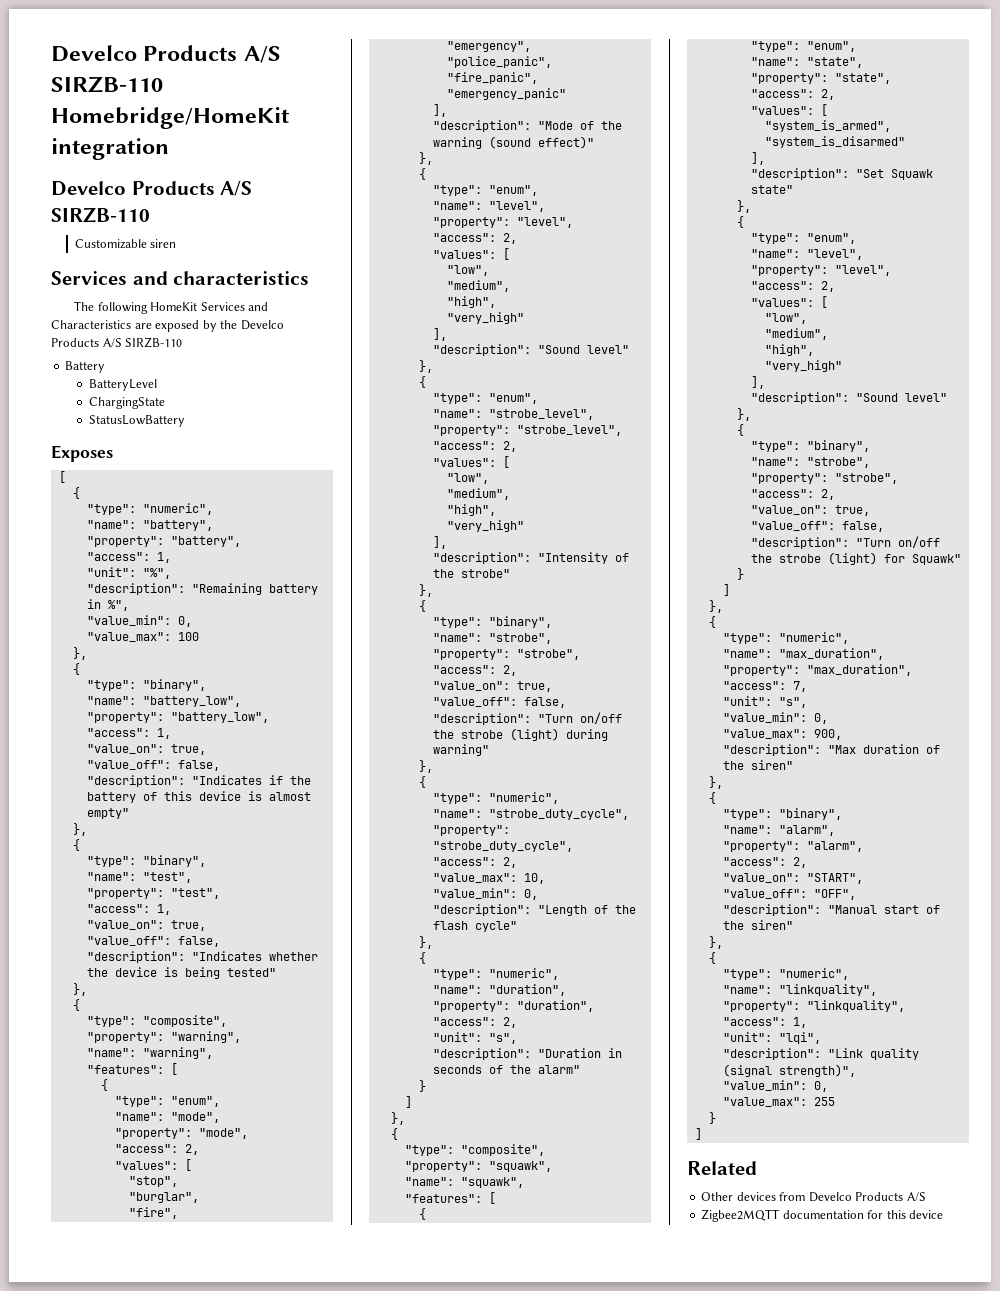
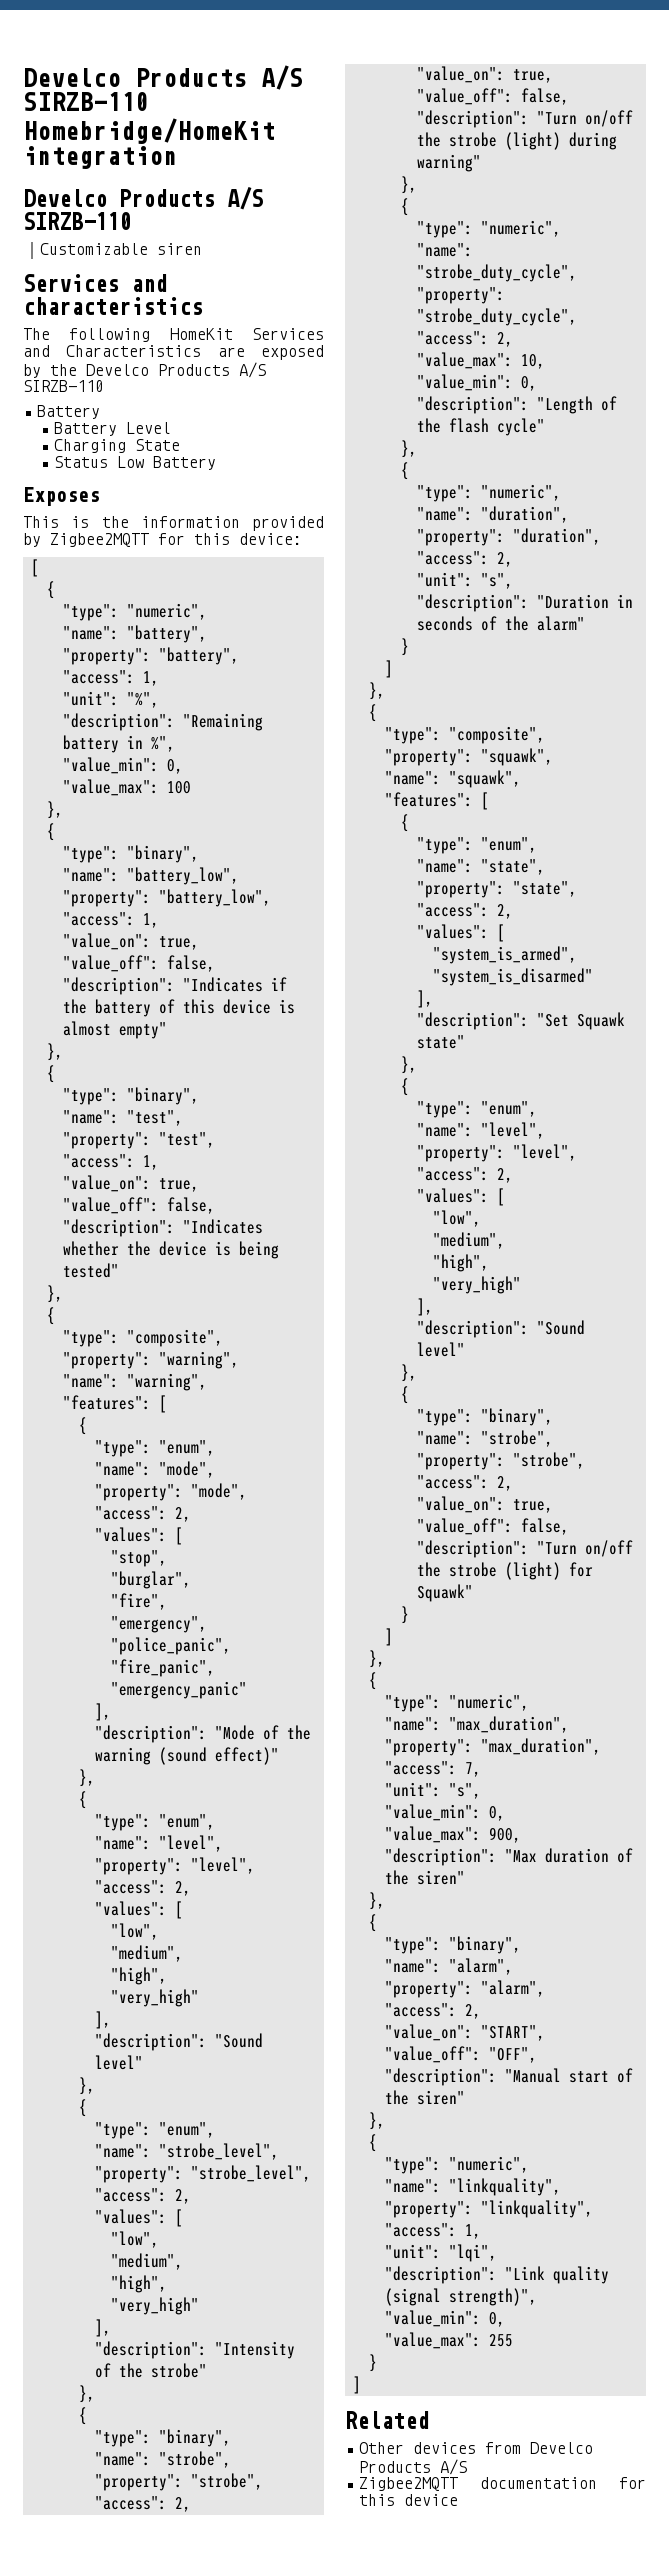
- BatteryLevel
- ChargingState
- StatusLowBattery
+ Battery Level
+ Charging State
+ Status Low Battery
  Exposes
+ This is the information provided by Zigbee2MQTT for this device:

